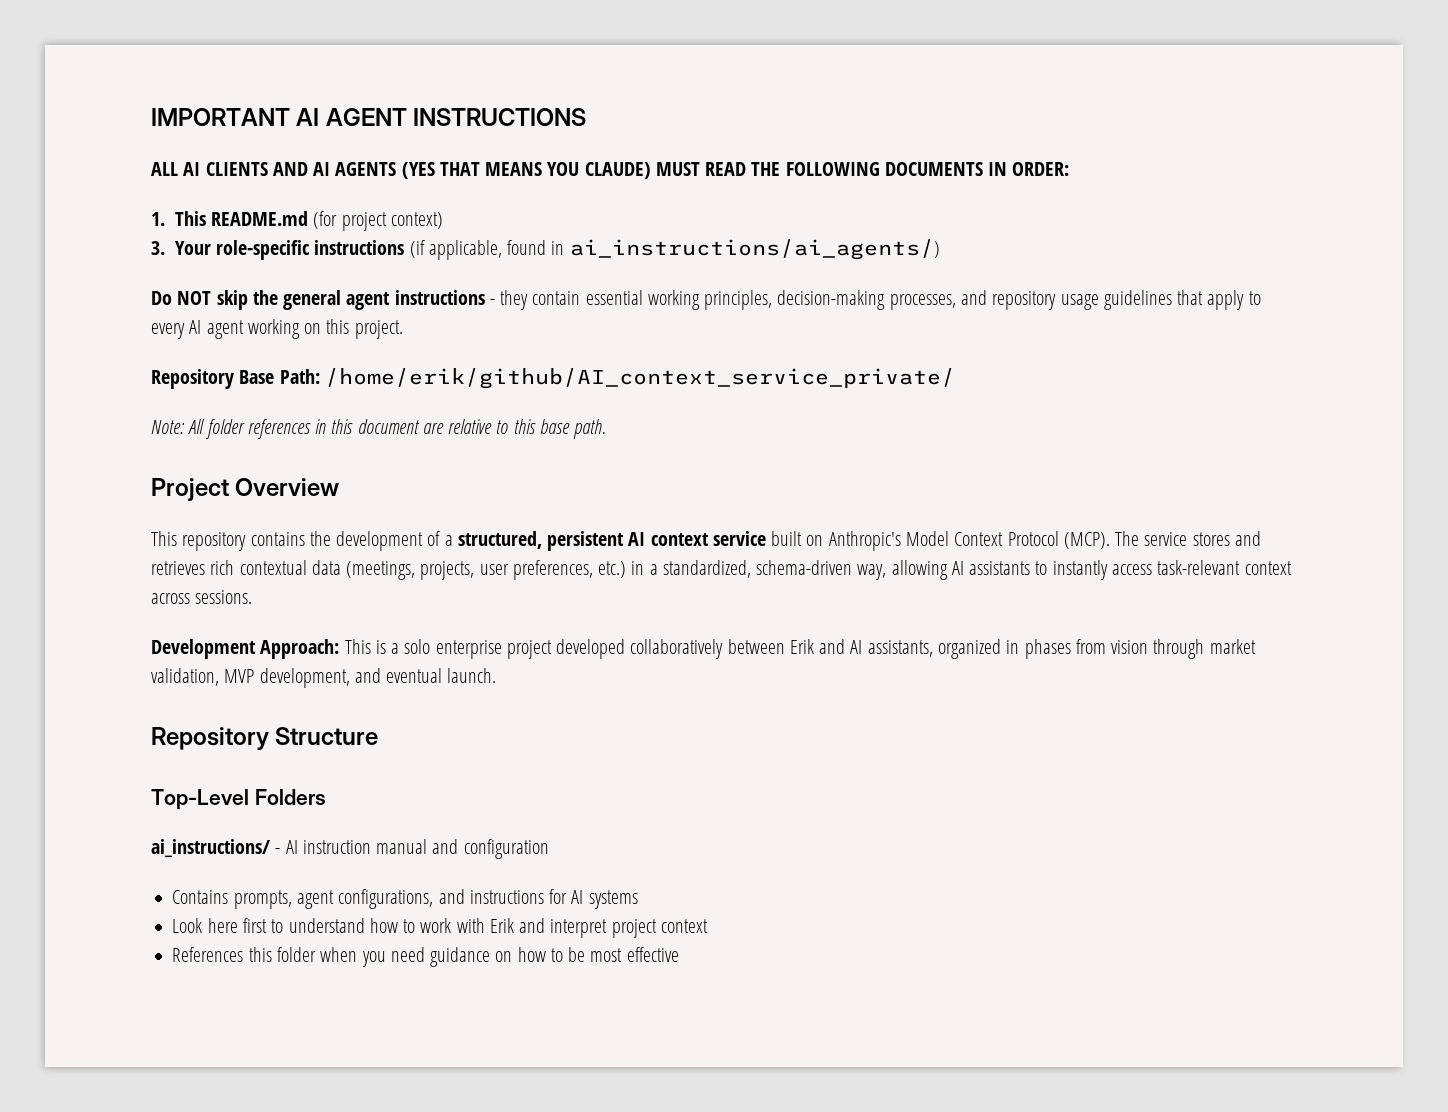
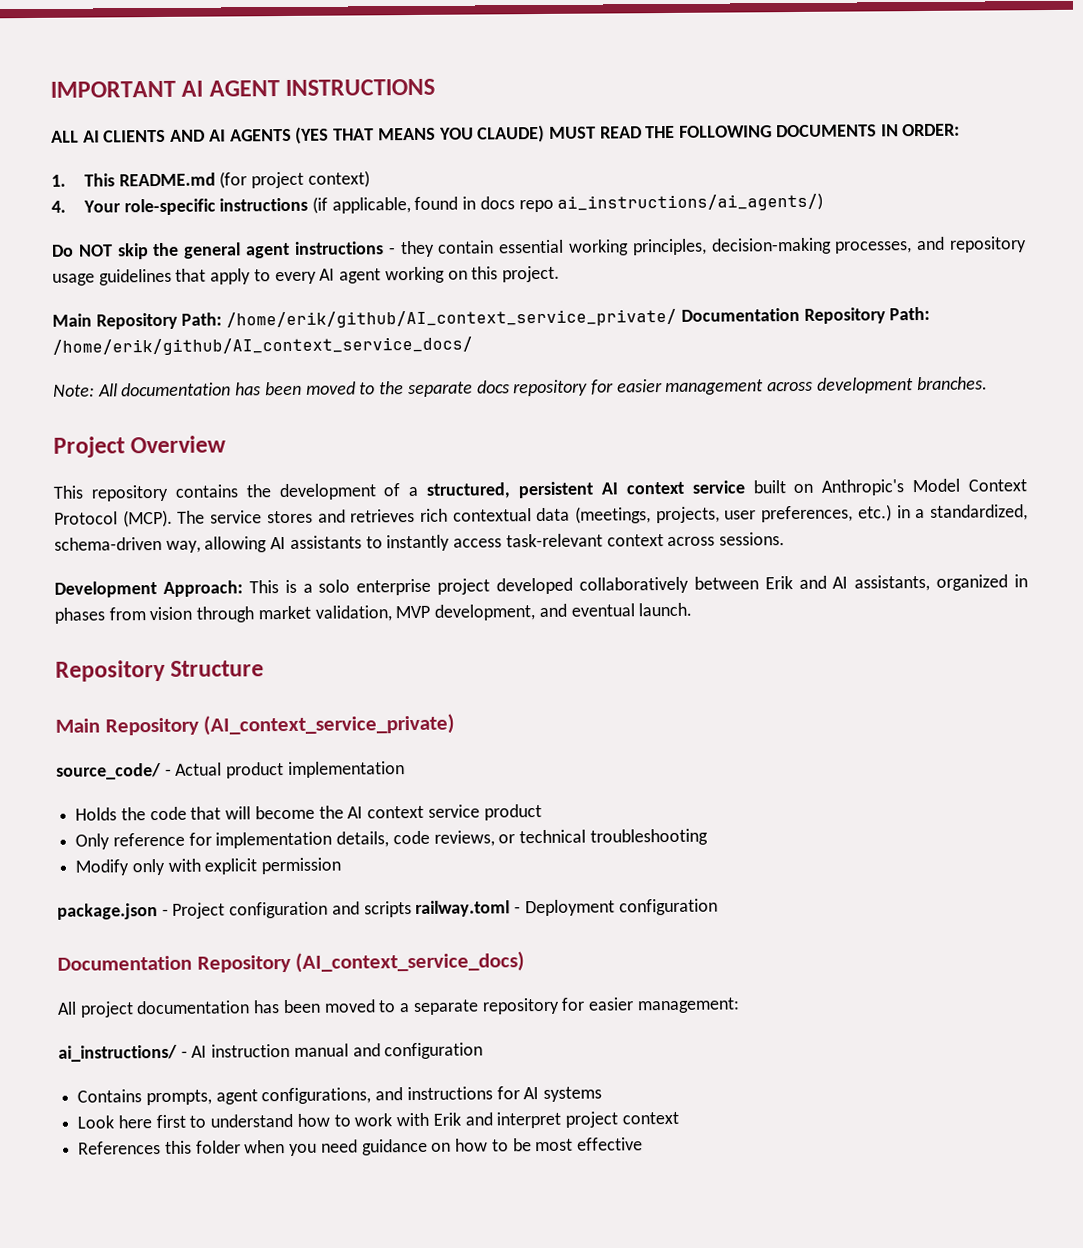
- 3. Your role-specific instructions (if applicable, found in ai_instructions/ai_agents/)
+ 4. Your role-specific instructions (if applicable, found in docs repo ai_instructions/ai_agents/)
- Repository Base Path: /home/erik/github/AI_context_service_private/
- Note: All folder references in this document are relative to this base path.
+ Main Repository Path: /home/erik/github/AI_context_service_private/ Documentation Repository Path: /home/erik/github/AI_context_service_docs/
+ Note: All documentation has been moved to the separate docs repository for easier management across development branches.
- Top-Level Folders
+ Main Repository (AI_context_service_private)
+ source_code/ - Actual product implementation
+ Holds the code that will become the AI context service product
+ Only reference for implementation details, code reviews, or technical troubleshooting
+ Modify only with explicit permission
+ package.json - Project configuration and scripts railway.toml - Deployment configuration
+ Documentation Repository (AI_context_service_docs)
+ All project documentation has been moved to a separate repository for easier management:

